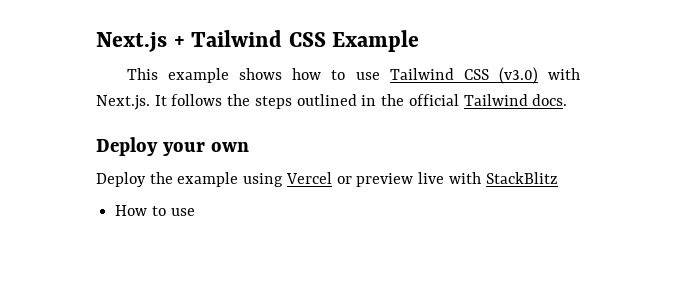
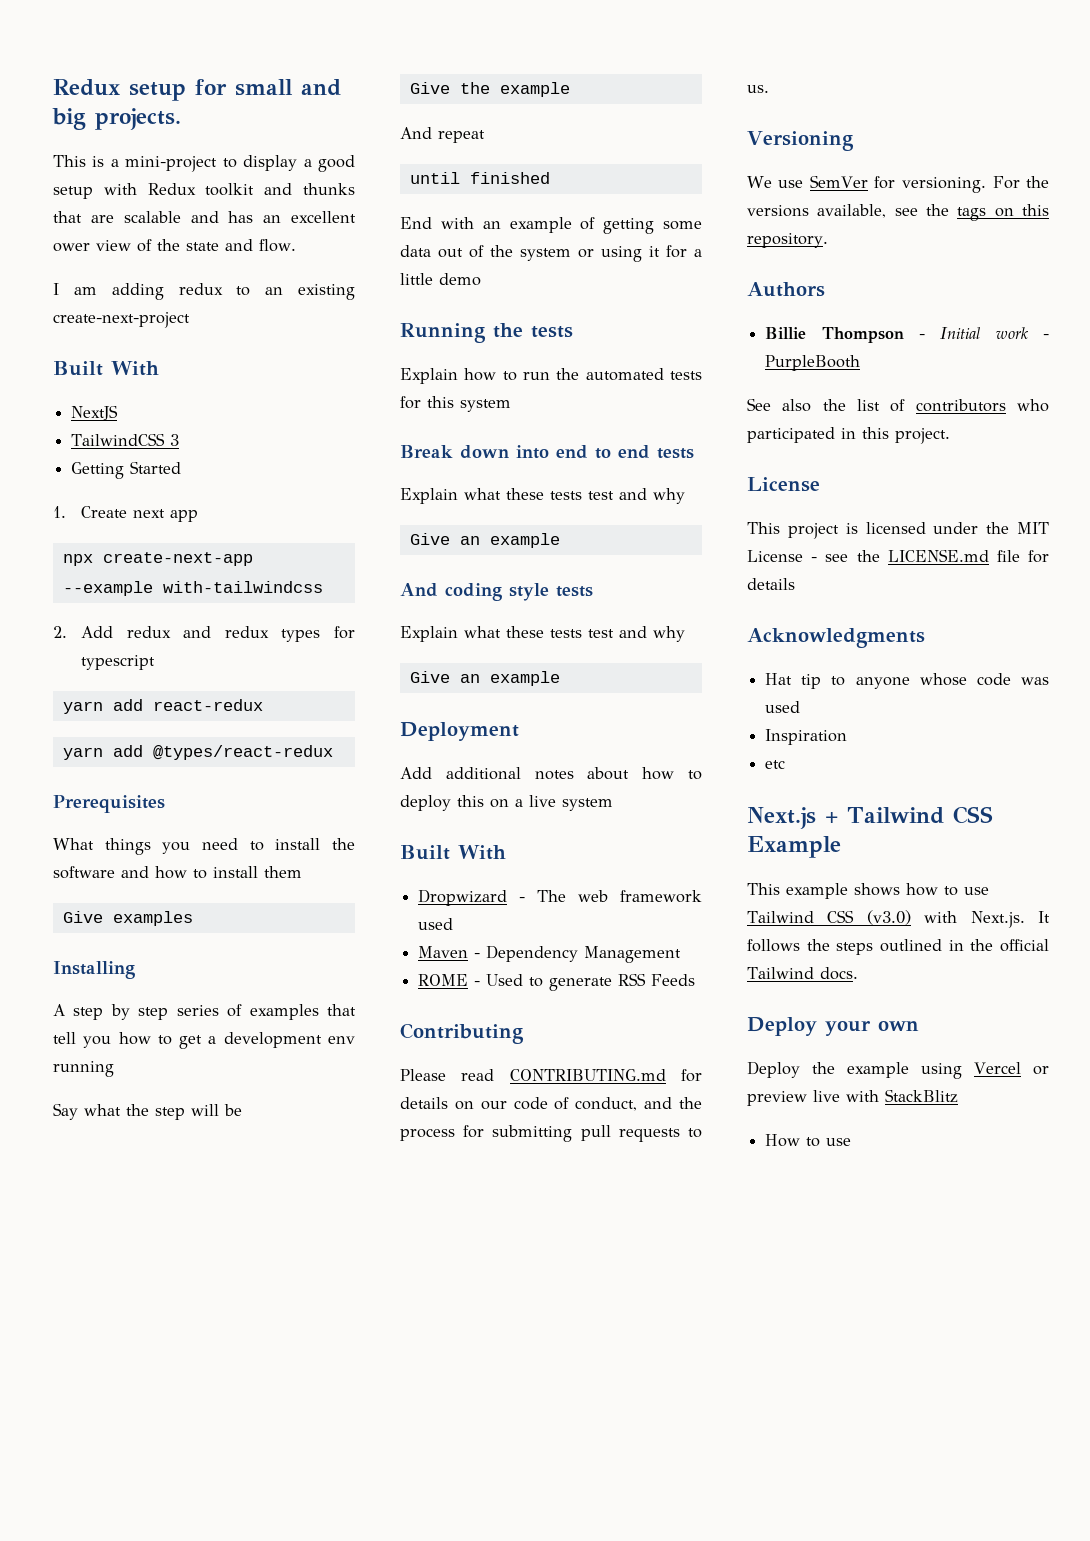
+ Redux setup for small and big projects.
+ This is a mini-project to display a good setup with Redux toolkit and thunks that are scalable and has an excellent ower view of the state and flow.
+ I am adding redux to an existing create-next-project
+ Built With
+ NextJS
+ TailwindCSS 3
+ Getting Started
+ 1. Create next app
+ npx create-next-app --example with-tailwindcss
+ 2. Add redux and redux types for typescript
+ yarn add react-redux
+ yarn add @types/react-redux
+ Prerequisites
+ What things you need to install the software and how to install them
+ Give examples
+ Installing
+ A step by step series of examples that tell you how to get a development env running
+ Say what the step will be
+ Give the example
+ And repeat
+ until finished
+ End with an example of getting some data out of the system or using it for a little demo
+ Running the tests
+ Explain how to run the automated tests for this system
+ Break down into end to end tests
+ Explain what these tests test and why
+ Give an example
+ And coding style tests
+ Explain what these tests test and why
+ Give an example
+ Deployment
+ Add additional notes about how to deploy this on a live system
+ Built With
+ Dropwizard - The web framework used
+ Maven - Dependency Management
+ ROME - Used to generate RSS Feeds
+ Contributing
+ Please read CONTRIBUTING.md for details on our code of conduct, and the process for submitting pull requests to us.
+ Versioning
+ We use SemVer for versioning. For the versions available, see the tags on this repository.
+ Authors
+ Billie Thompson - Initial work - PurpleBooth
+ See also the list of contributors who participated in this project.
+ License
+ This project is licensed under the MIT License - see the LICENSE.md file for details
+ Acknowledgments
+ Hat tip to anyone whose code was used
+ Inspiration
+ etc

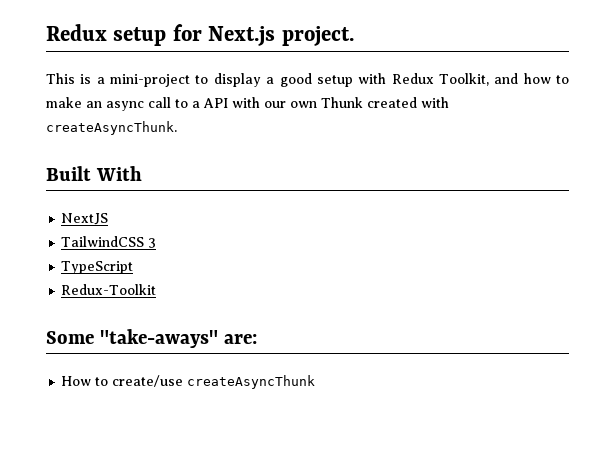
- Redux setup for small and big projects.
+ Redux setup for Next.js project.
- This is a mini-project to display a good setup with Redux toolkit and thunks that are scalable and has an excellent ower view of the state and flow.
- I am adding redux to an existing create-next-project
+ This is a mini-project to display a good setup with Redux Toolkit, and how to make an async call to a API with our own Thunk created with createAsyncThunk.
- Getting Started
- 1. Create next app
- npx create-next-app --example with-tailwindcss
- 2. Add redux and redux types for typescript
- yarn add react-redux
- yarn add @types/react-redux
- Prerequisites
- What things you need to install the software and how to install them
- Give examples
- Installing
- A step by step series of examples that tell you how to get a development env running
- Say what the step will be
- Give the example
- And repeat
- until finished
- End with an example of getting some data out of the system or using it for a little demo
- Running the tests
- Explain how to run the automated tests for this system
- Break down into end to end tests
- Explain what these tests test and why
- Give an example
- And coding style tests
- Explain what these tests test and why
- Give an example
- Deployment
- Add additional notes about how to deploy this on a live system
- Built With
- Dropwizard - The web framework used
- Maven - Dependency Management
- ROME - Used to generate RSS Feeds
- Contributing
- Please read CONTRIBUTING.md for details on our code of conduct, and the process for submitting pull requests to us.
- Versioning
- We use SemVer for versioning. For the versions available, see the tags on this repository.
- Authors
- Billie Thompson - Initial work - PurpleBooth
- See also the list of contributors who participated in this project.
- License
- This project is licensed under the MIT License - see the LICENSE.md file for details
- Acknowledgments
- Hat tip to anyone whose code was used
- Inspiration
- etc
- Next.js + Tailwind CSS Example
- This example shows how to use Tailwind CSS (v3.0) with Next.js. It follows the steps outlined in the official Tailwind docs.
- Deploy your own
- Deploy the example using Vercel or preview live with StackBlitz
+ TypeScript
+ Redux-Toolkit
+ Some "take-aways" are:
- How to use
+ How to create/use createAsyncThunk

